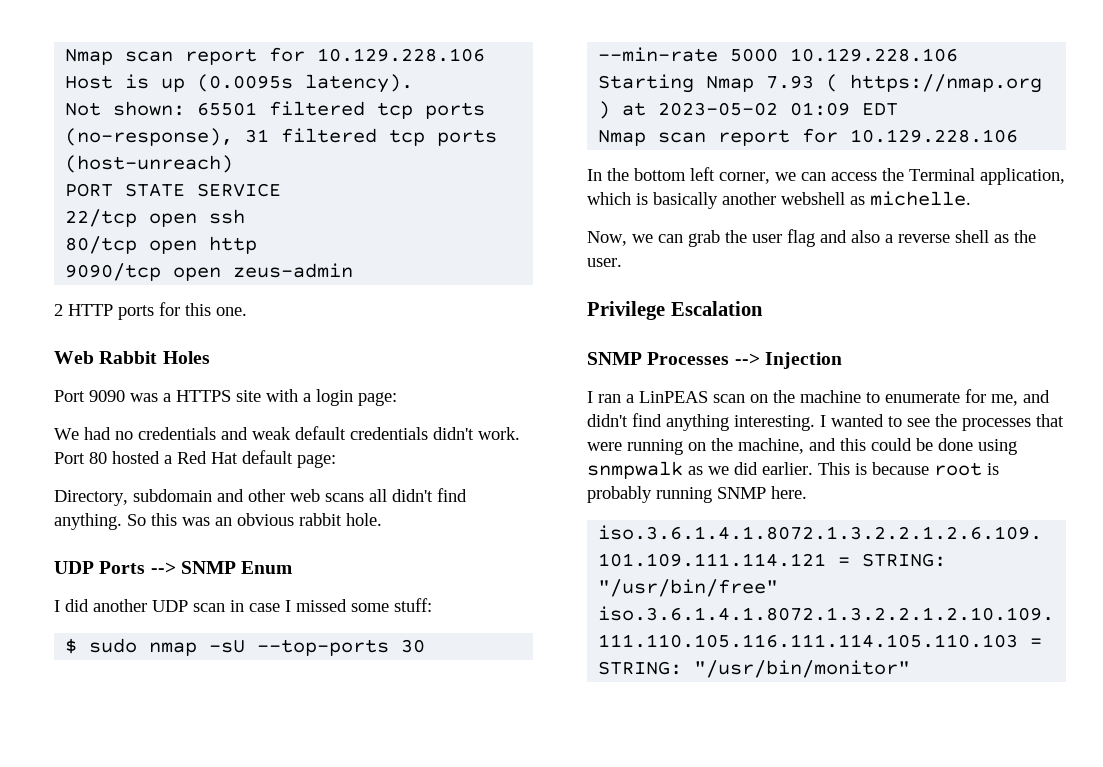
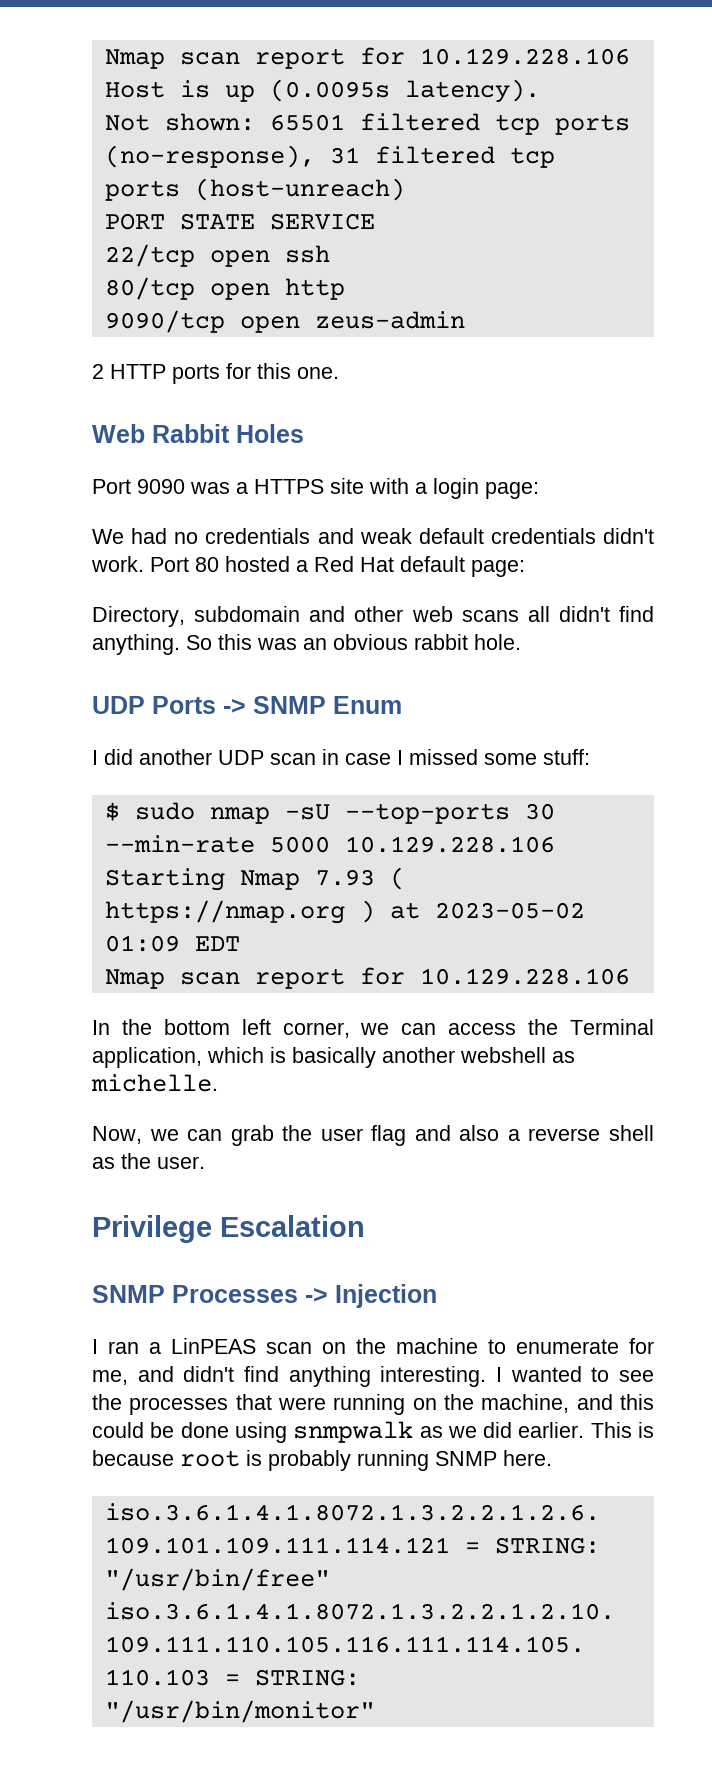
- UDP Ports --> SNMP Enum
+ UDP Ports -> SNMP Enum
- SNMP Processes --> Injection
+ SNMP Processes -> Injection

